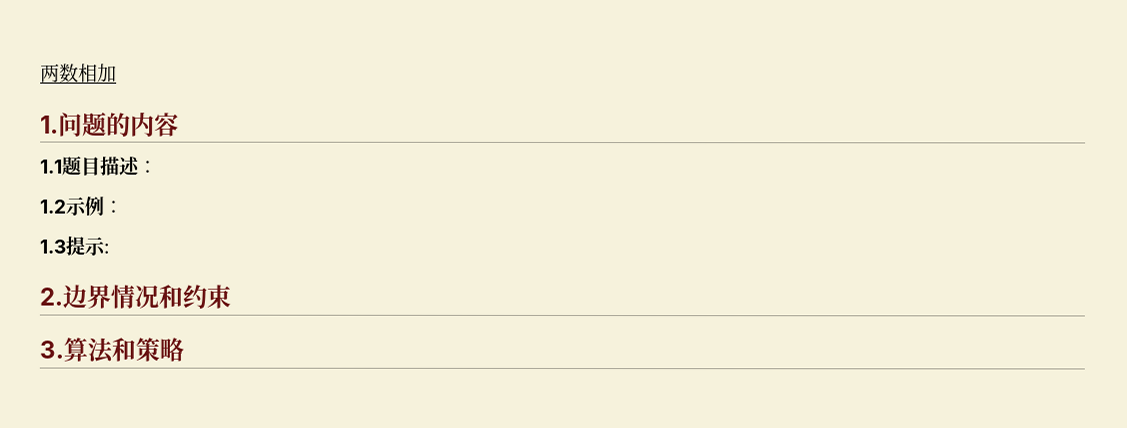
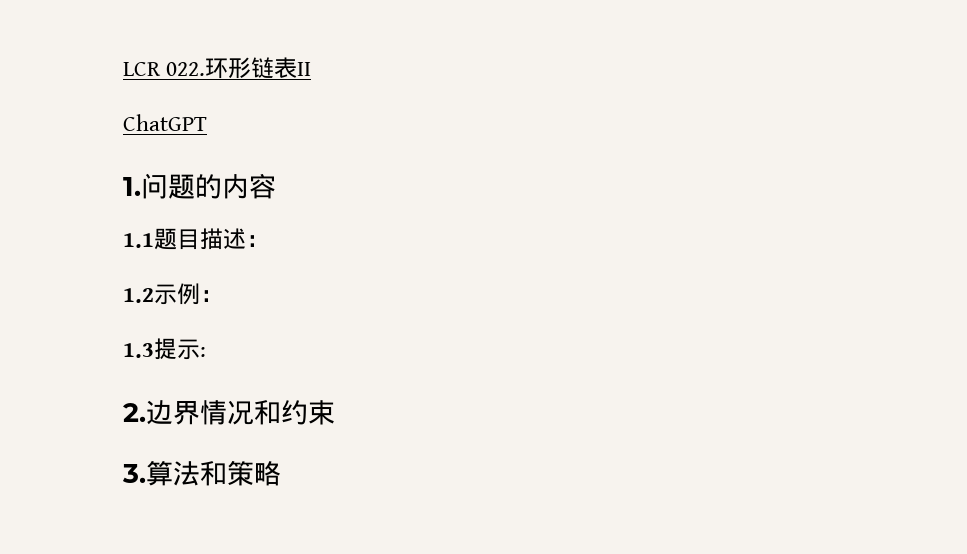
- 两数相加
+ LCR 022.环形链表II
+ ChatGPT

